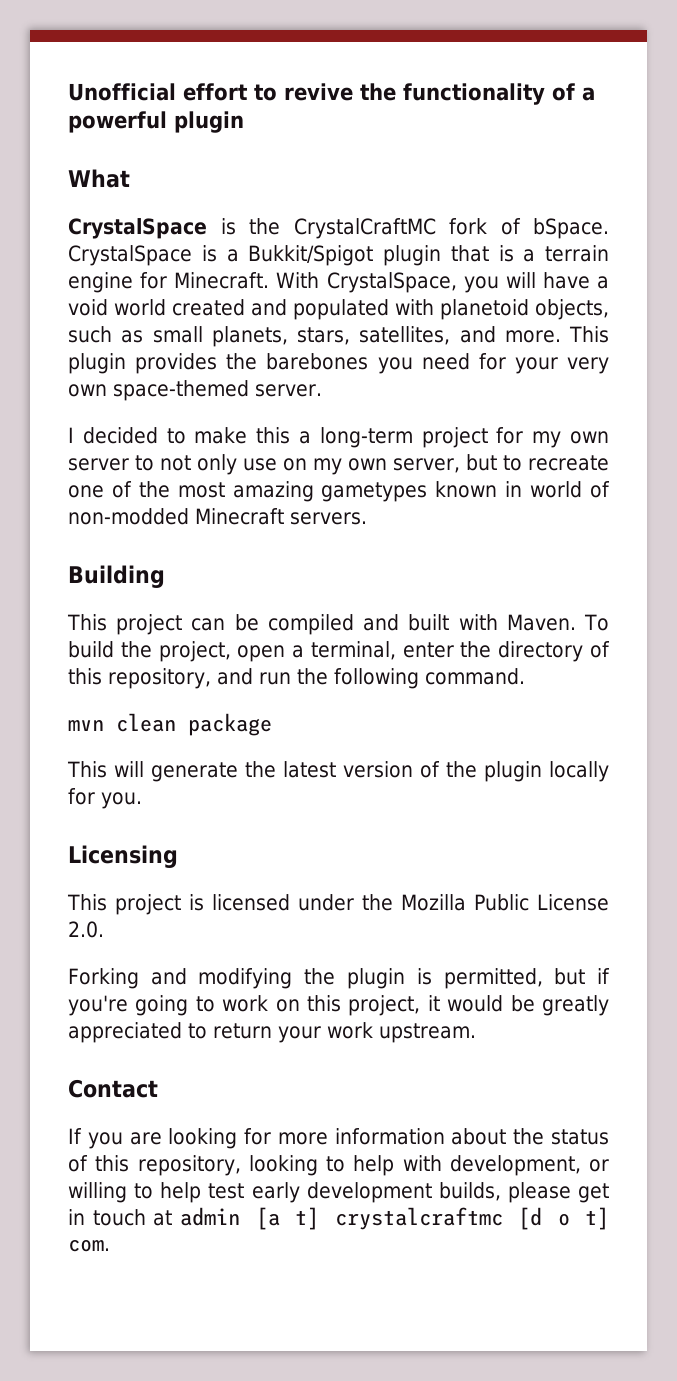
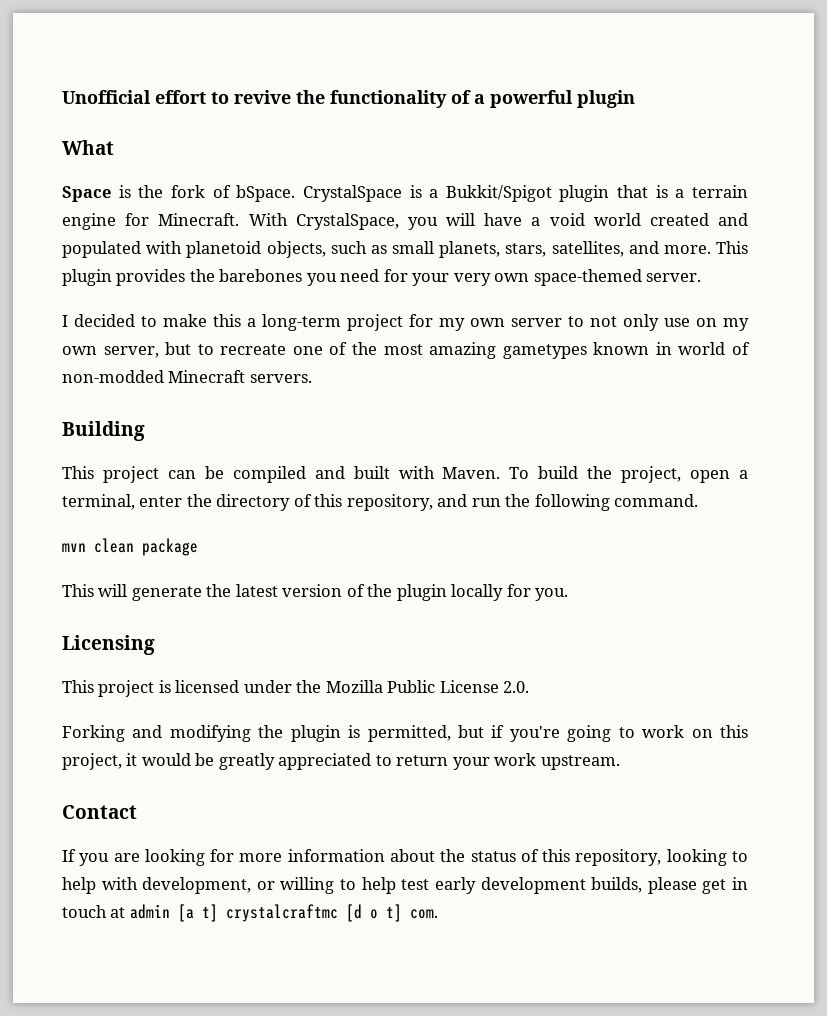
- CrystalSpace is the CrystalCraftMC fork of bSpace.
+ Space is the fork of bSpace.

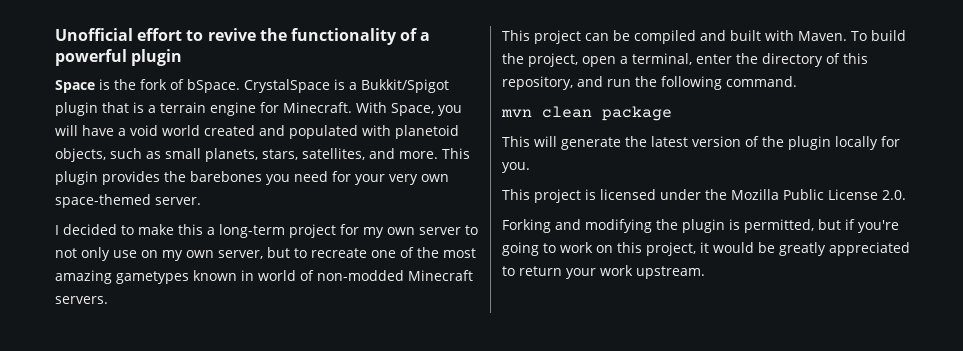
- What
- With CrystalSpace, you will have a void world created and populated with planetoid objects, such as small planets, stars, satellites, and more.
+ With Space, you will have a void world created and populated with planetoid objects, such as small planets, stars, satellites, and more.
- Building
- Licensing
- Contact
- If you are looking for more information about the status of this repository, looking to help with development, or willing to help test early development builds, please get in touch at admin [a t] crystalcraftmc [d o t] com.

